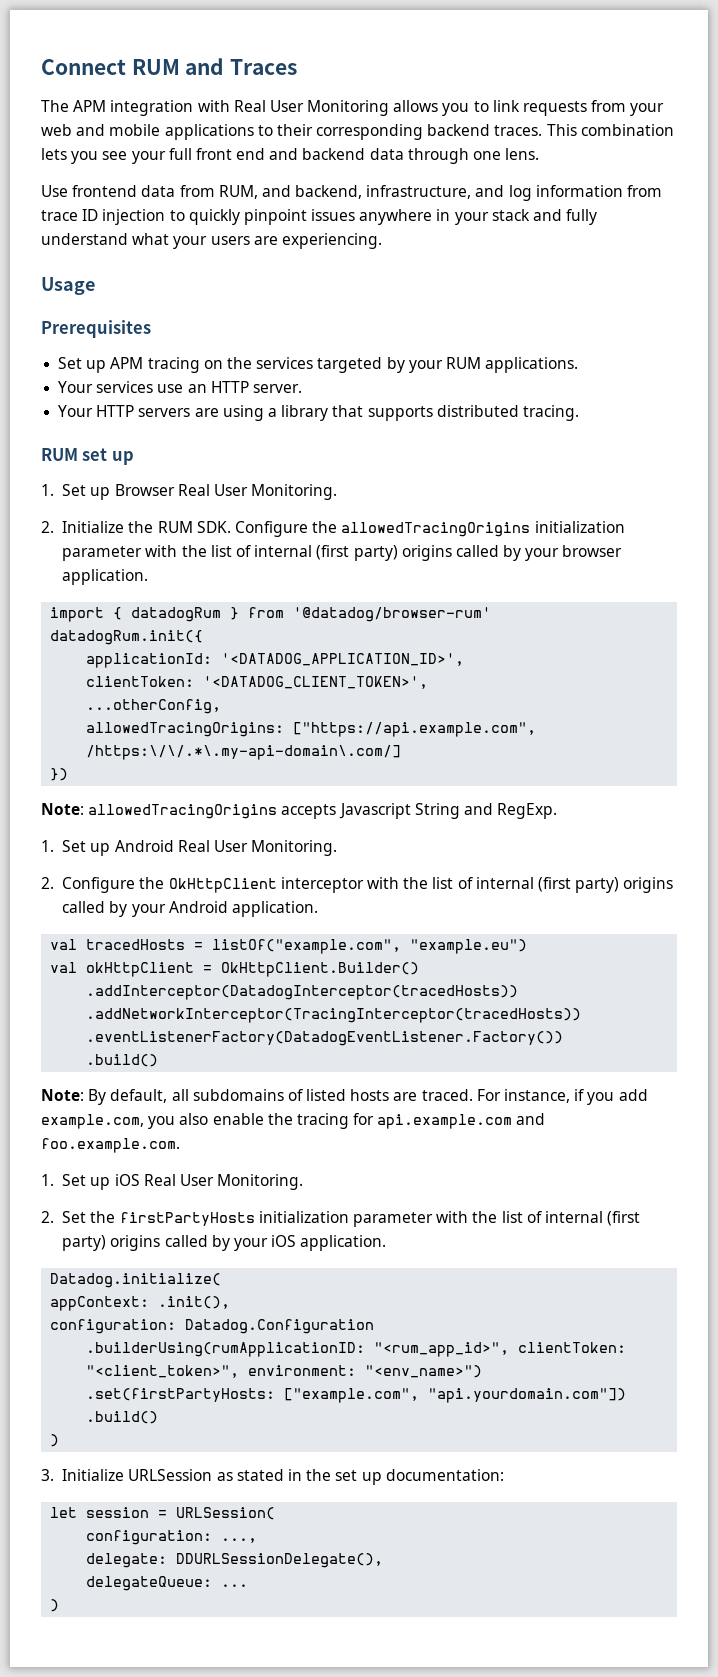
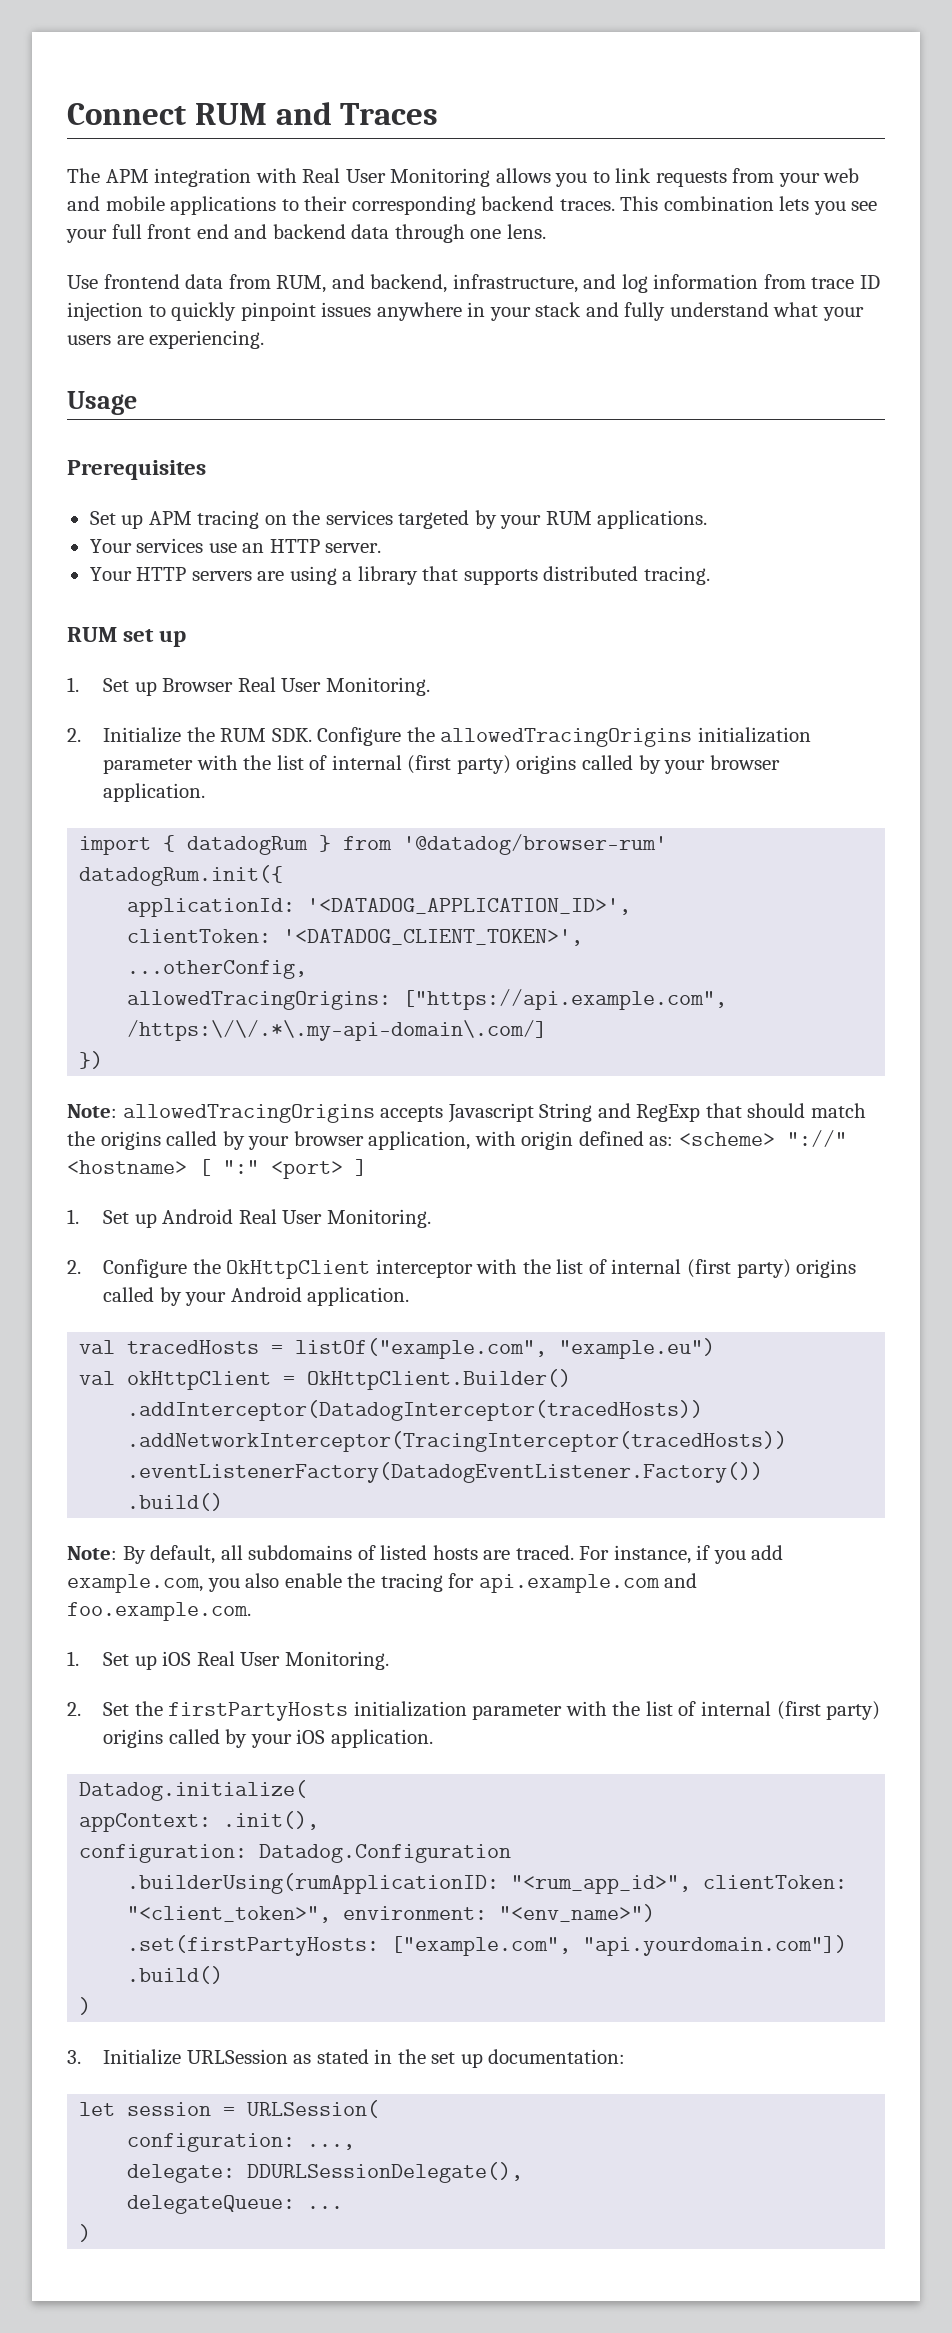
- Note: allowedTracingOrigins accepts Javascript String and RegExp.
+ Note: allowedTracingOrigins accepts Javascript String and RegExp that should match the origins called by your browser application, with origin defined as: <scheme> "://" <hostname> [ ":" <port> ]

